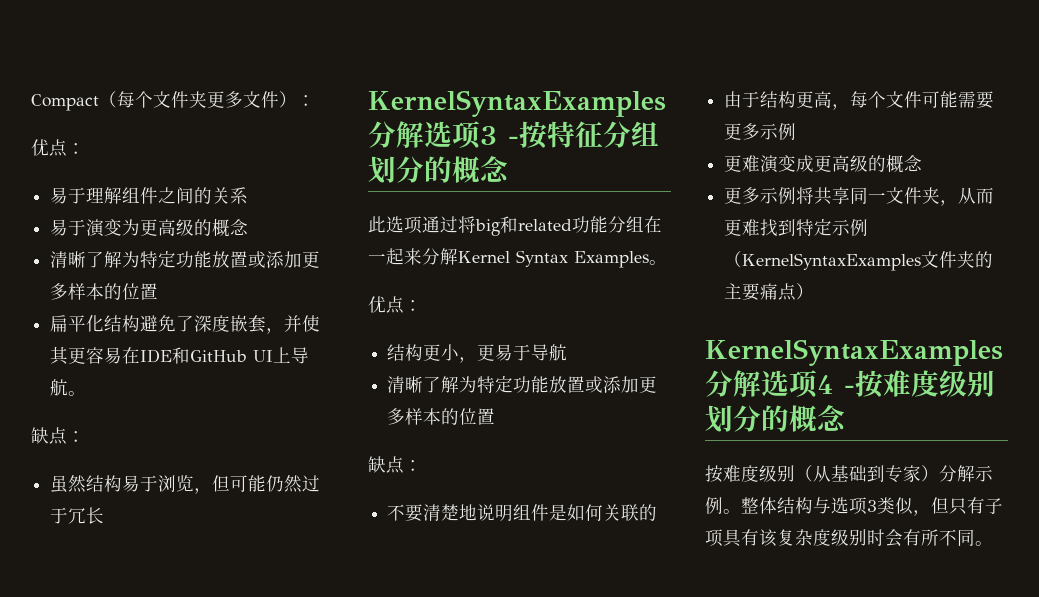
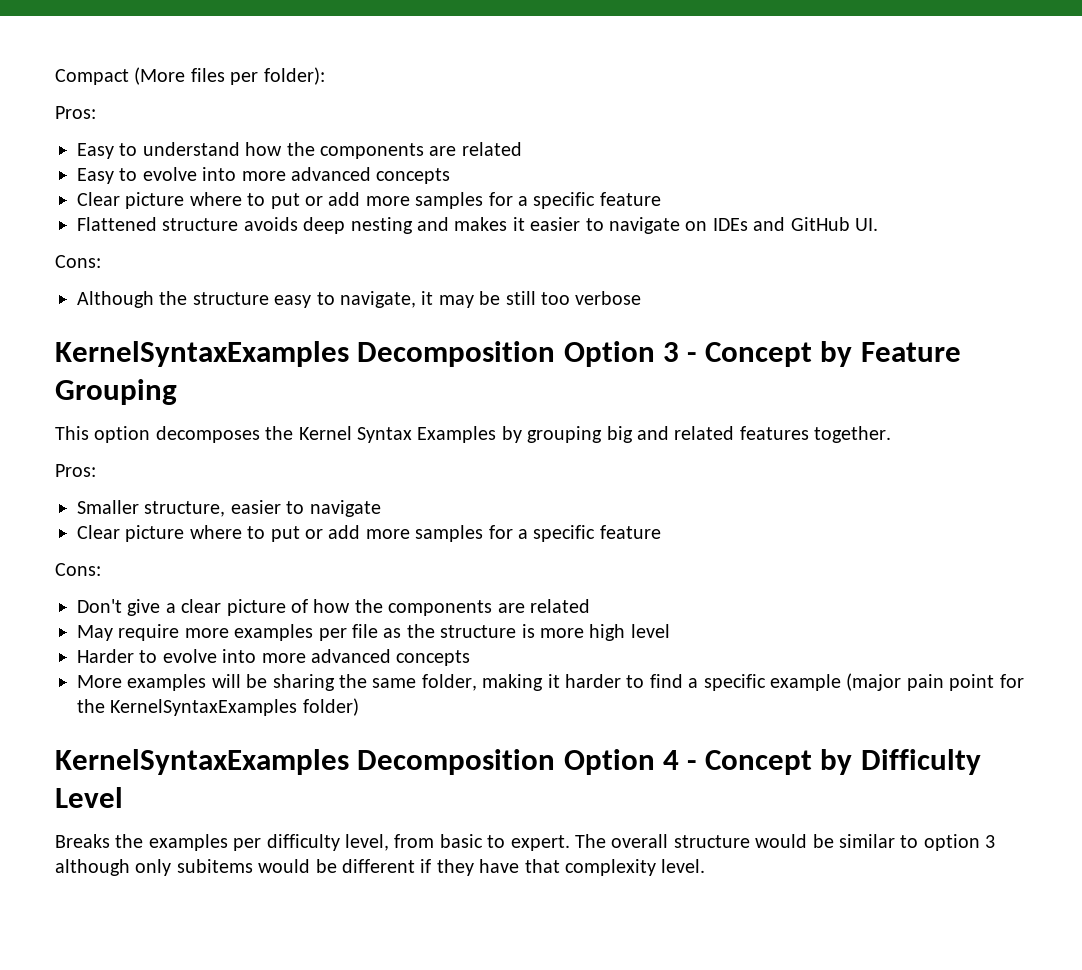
- Compact（每个文件夹更多文件）：
- 优点：
- 易于理解组件之间的关系
- 易于演变为更高级的概念
- 清晰了解为特定功能放置或添加更多样本的位置
- 扁平化结构避免了深度嵌套，并使其更容易在IDE和GitHub UI上导航。
- 缺点：
- 虽然结构易于浏览，但可能仍然过于冗长
- KernelSyntaxExamples分解选项3 -按特征分组划分的概念
- 此选项通过将big和related功能分组在一起来分解Kernel Syntax Examples。
- 优点：
- 结构更小，更易于导航
- 清晰了解为特定功能放置或添加更多样本的位置
- 缺点：
- 不要清楚地说明组件是如何关联的
- 由于结构更高，每个文件可能需要更多示例
- 更难演变成更高级的概念
- 更多示例将共享同一文件夹，从而更难找到特定示例（KernelSyntaxExamples文件夹的主要痛点）
- KernelSyntaxExamples分解选项4 -按难度级别划分的概念
- 按难度级别（从基础到专家）分解示例。整体结构与选项3类似，但只有子项具有该复杂度级别时会有所不同。
+ Compact (More files per folder):
+ Pros:
+ Easy to understand how the components are related
+ Easy to evolve into more advanced concepts
+ Clear picture where to put or add more samples for a specific feature
+ Flattened structure avoids deep nesting and makes it easier to navigate on IDEs and GitHub UI.
+ Cons:
+ Although the structure easy to navigate, it may be still too verbose
+ KernelSyntaxExamples Decomposition Option 3 - Concept by Feature Grouping
+ This option decomposes the Kernel Syntax Examples by grouping big and related features together.
+ Pros:
+ Smaller structure, easier to navigate
+ Clear picture where to put or add more samples for a specific feature
+ Cons:
+ Don't give a clear picture of how the components are related
+ May require more examples per file as the structure is more high level
+ Harder to evolve into more advanced concepts
+ More examples will be sharing the same folder, making it harder to find a specific example (major pain point for the KernelSyntaxExamples folder)
+ KernelSyntaxExamples Decomposition Option 4 - Concept by Difficulty Level
+ Breaks the examples per difficulty level, from basic to expert. The overall structure would be similar to option 3 although only subitems would be different if they have that complexity level.

